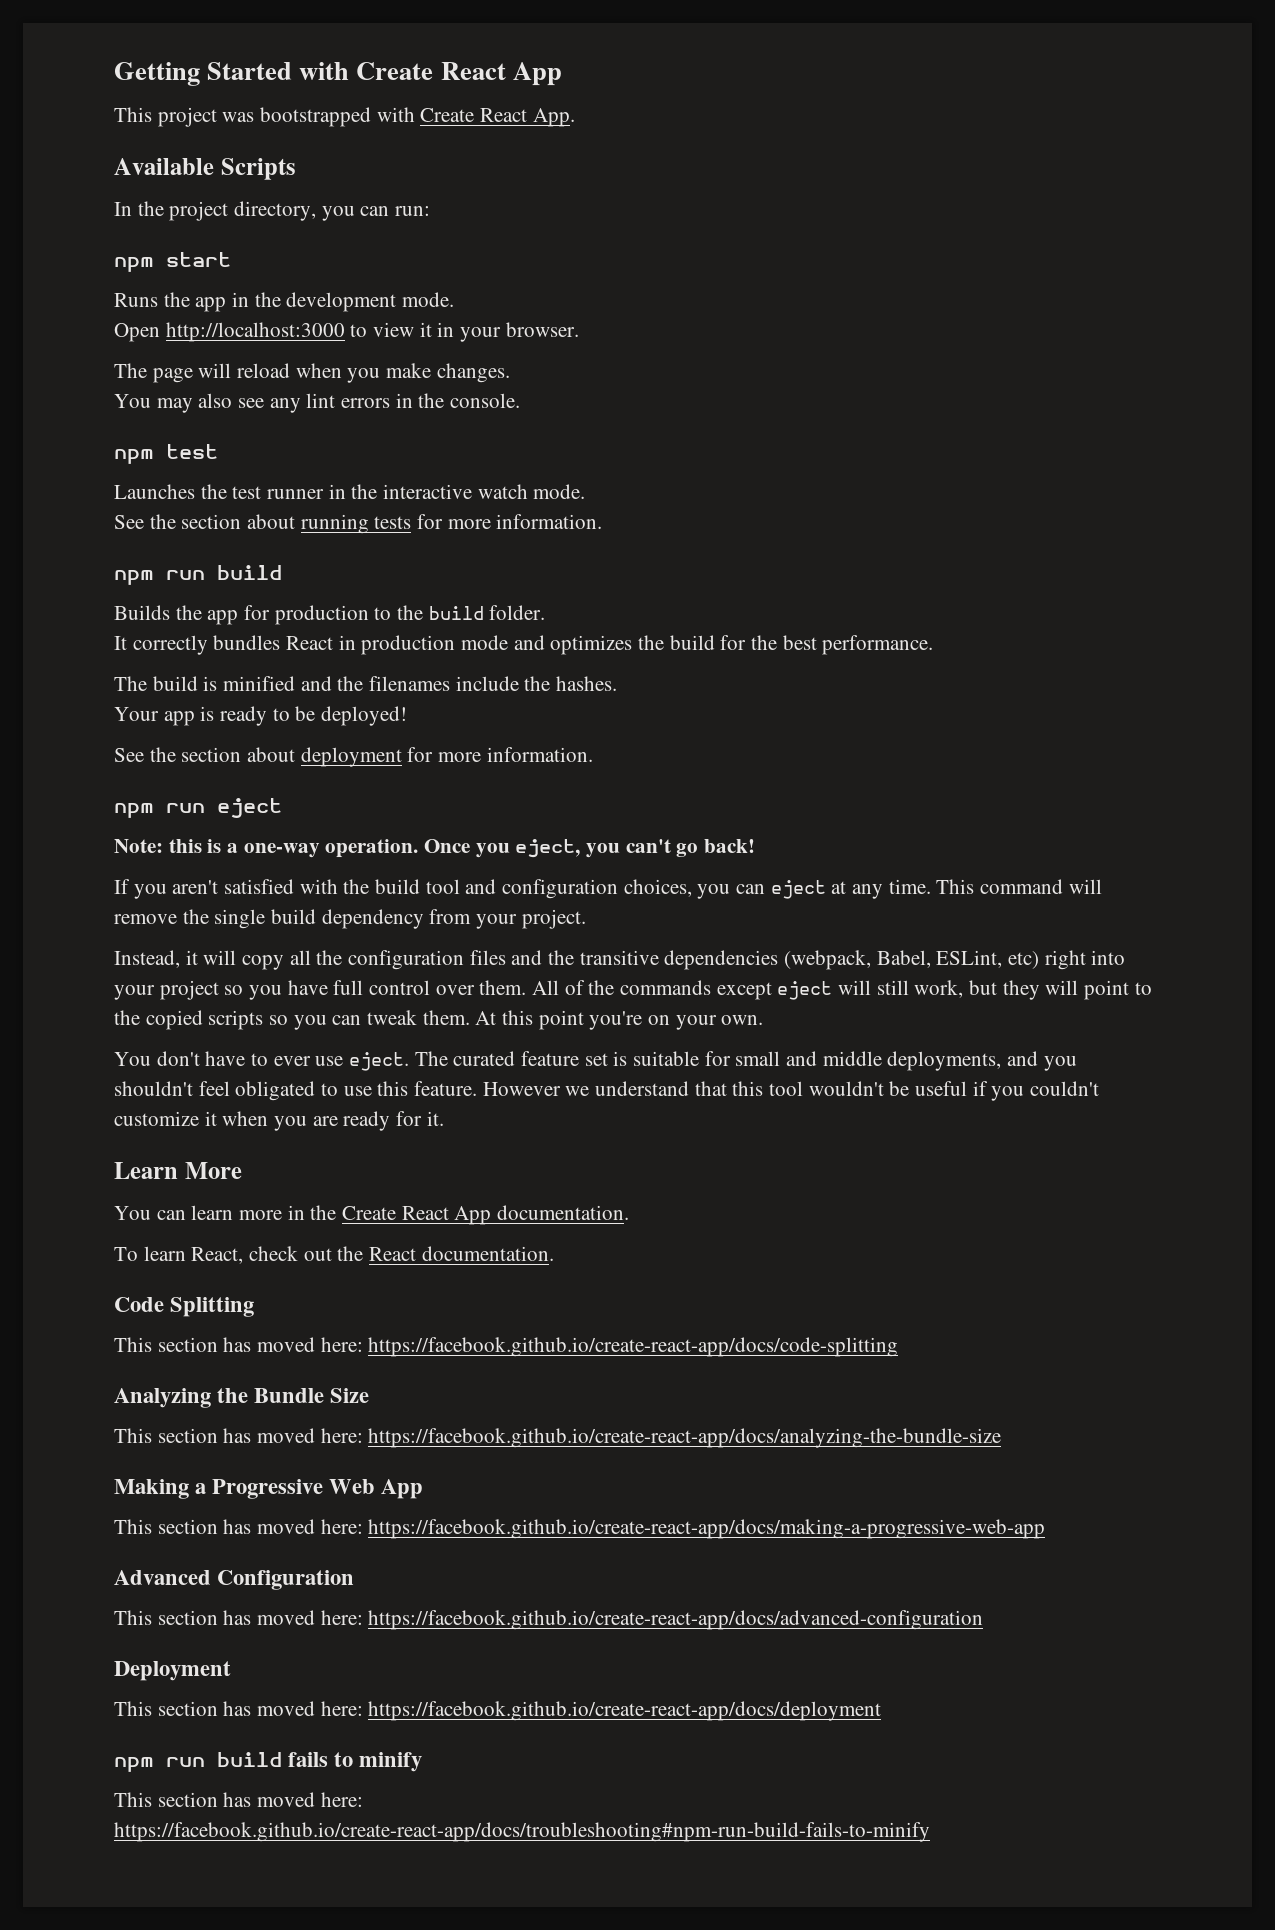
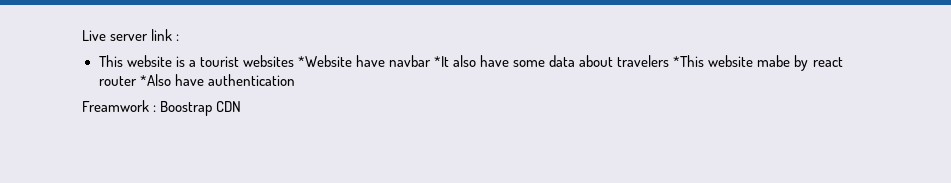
- Getting Started with Create React App
- This project was bootstrapped with Create React App.
- Available Scripts
- In the project directory, you can run:
- npm start
- Runs the app in the development mode.
- Open http://localhost:3000 to view it in your browser.
- The page will reload when you make changes.
- You may also see any lint errors in the console.
- npm test
- Launches the test runner in the interactive watch mode.
- See the section about running tests for more information.
- npm run build
- Builds the app for production to the build folder.
- It correctly bundles React in production mode and optimizes the build for the best performance.
- The build is minified and the filenames include the hashes.
- Your app is ready to be deployed!
- See the section about deployment for more information.
- npm run eject
- Note: this is a one-way operation. Once you eject, you can't go back!
- If you aren't satisfied with the build tool and configuration choices, you can eject at any time. This command will remove the single build dependency from your project.
- Instead, it will copy all the configuration files and the transitive dependencies (webpack, Babel, ESLint, etc) right into your project so you have full control over them. All of the commands except eject will still work, but they will point to the copied scripts so you can tweak them. At this point you're on your own.
- You don't have to ever use eject. The curated feature set is suitable for small and middle deployments, and you shouldn't feel obligated to use this feature. However we understand that this tool wouldn't be useful if you couldn't customize it when you are ready for it.
- Learn More
- You can learn more in the Create React App documentation.
- To learn React, check out the React documentation.
- Code Splitting
- This section has moved here: https://facebook.github.io/create-react-app/docs/code-splitting
- Analyzing the Bundle Size
- This section has moved here: https://facebook.github.io/create-react-app/docs/analyzing-the-bundle-size
- Making a Progressive Web App
- This section has moved here: https://facebook.github.io/create-react-app/docs/making-a-progressive-web-app
- Advanced Configuration
- This section has moved here: https://facebook.github.io/create-react-app/docs/advanced-configuration
- Deployment
- This section has moved here: https://facebook.github.io/create-react-app/docs/deployment
- npm run build fails to minify
- This section has moved here: https://facebook.github.io/create-react-app/docs/troubleshooting#npm-run-build-fails-to-minify
+ Live server link :
+ This website is a tourist websites *Website have navbar *It also have some data about travelers *This website mabe by react router *Also have authentication
+ Freamwork : Boostrap CDN

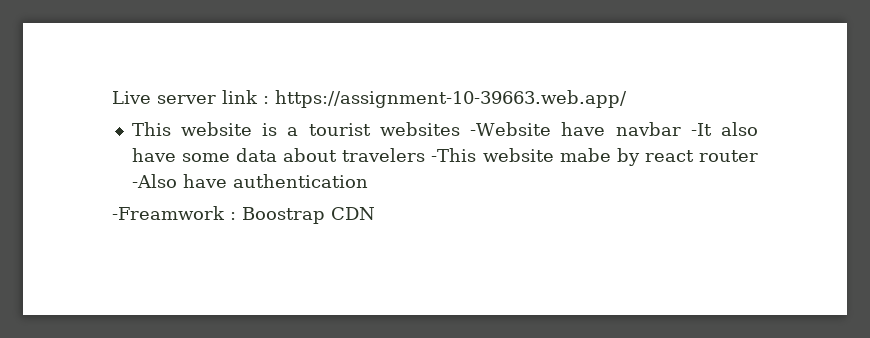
- Live server link :
+ Live server link : https://assignment-10-39663.web.app/
- This website is a tourist websites *Website have navbar *It also have some data about travelers *This website mabe by react router *Also have authentication
+ This website is a tourist websites -Website have navbar -It also have some data about travelers -This website mabe by react router -Also have authentication
- Freamwork : Boostrap CDN
+ -Freamwork : Boostrap CDN

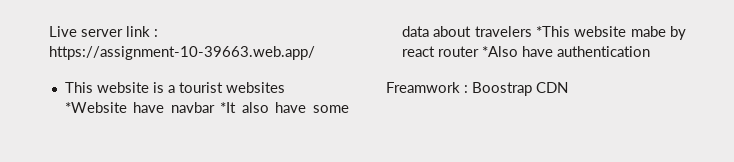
- This website is a tourist websites -Website have navbar -It also have some data about travelers -This website mabe by react router -Also have authentication
+ This website is a tourist websites *Website have navbar *It also have some data about travelers *This website mabe by react router *Also have authentication
- -Freamwork : Boostrap CDN
+ Freamwork : Boostrap CDN

